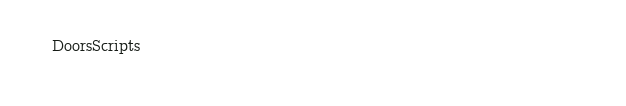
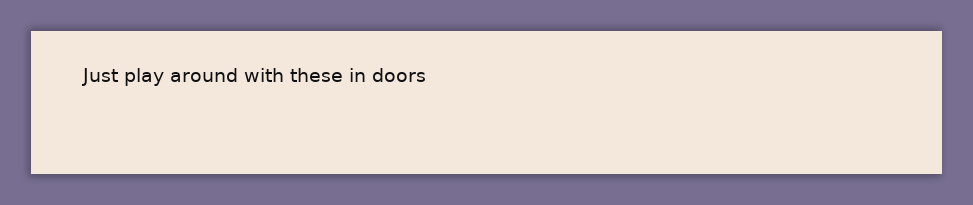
- DoorsScripts
+ Just play around with these in doors

